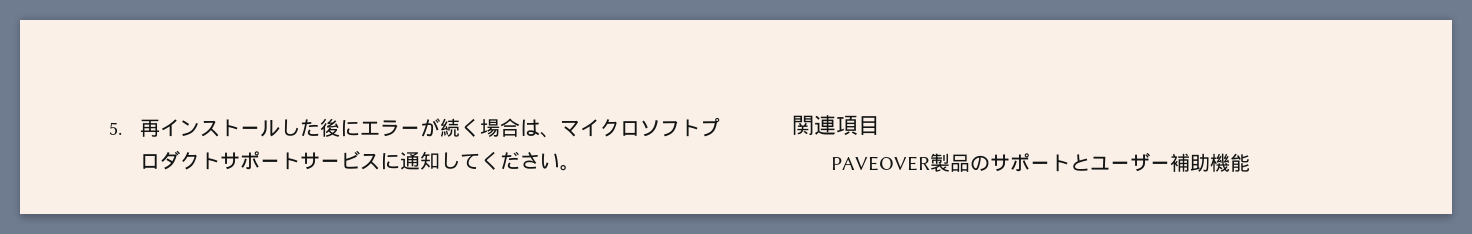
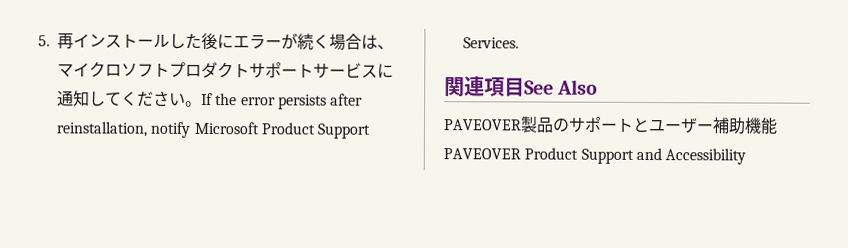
+ If the error persists after reinstallation, notify Microsoft Product Support Services.
- 関連項目
+ 関連項目See Also
- PAVEOVER製品のサポートとユーザー補助機能
+ PAVEOVER製品のサポートとユーザー補助機能PAVEOVER Product Support and Accessibility

